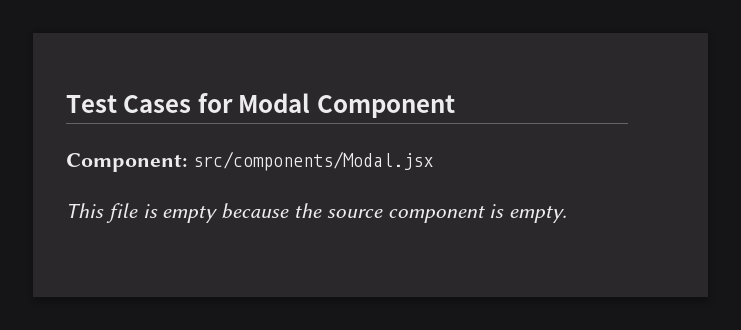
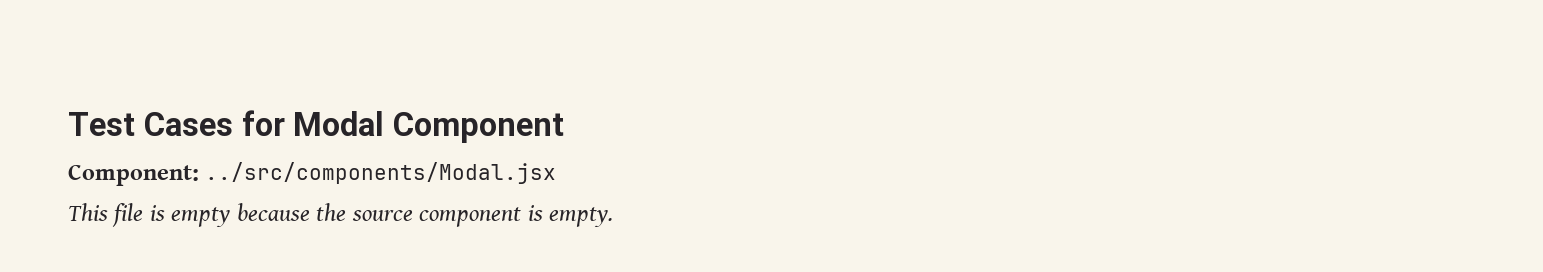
- Component: src/components/Modal.jsx
+ Component: ../src/components/Modal.jsx

